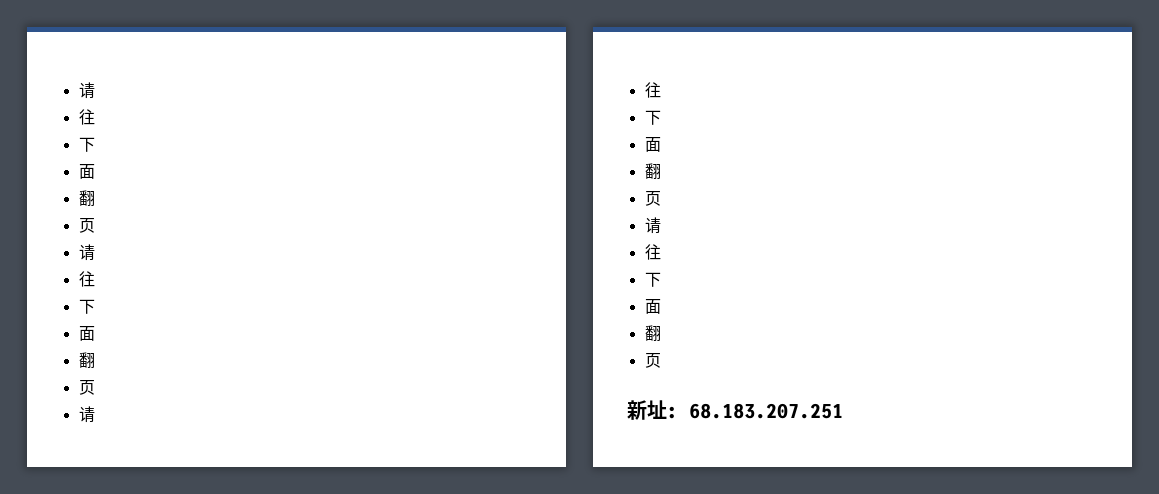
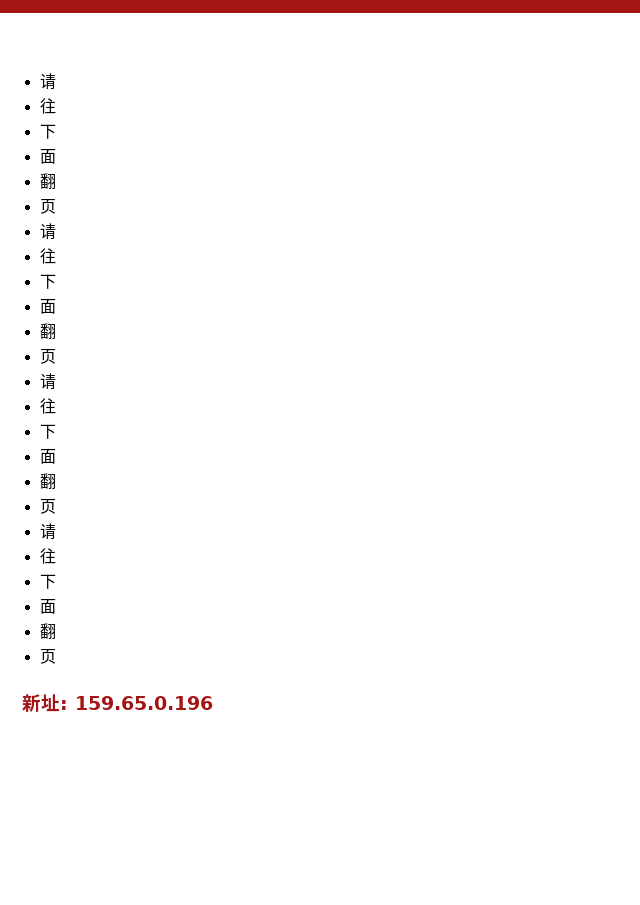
- 新址: 68.183.207.251
+ 新址: 159.65.0.196

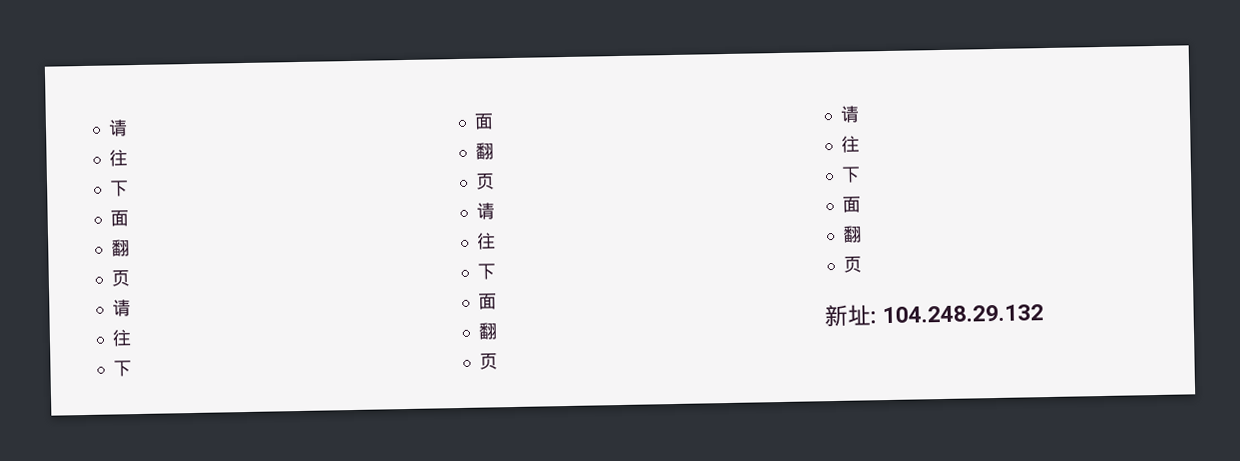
- 新址: 159.65.0.196
+ 新址: 104.248.29.132

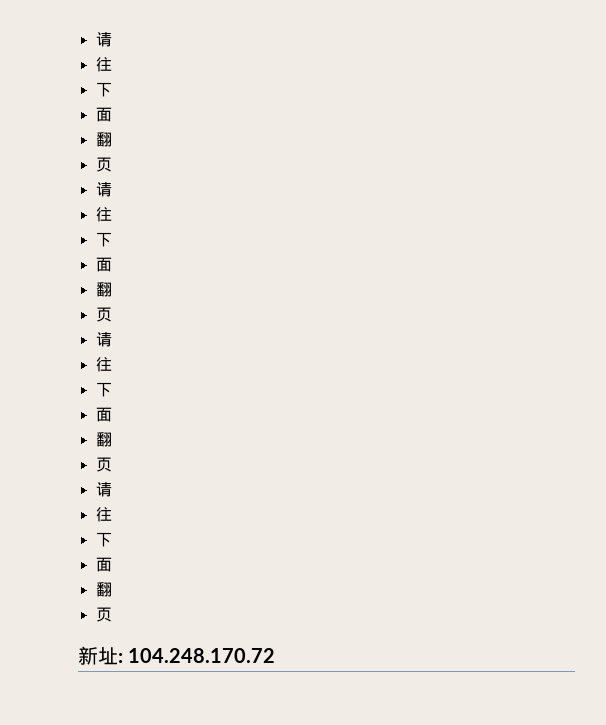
- 新址: 104.248.29.132
+ 新址: 104.248.170.72

